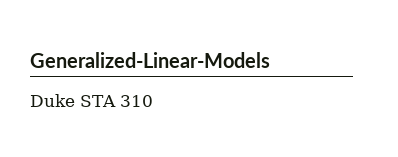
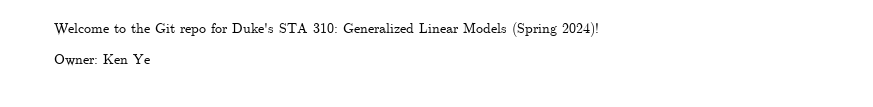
- Generalized-Linear-Models
- Duke STA 310
+ Welcome to the Git repo for Duke's STA 310: Generalized Linear Models (Spring 2024)!
+ Owner: Ken Ye

